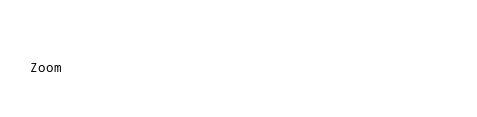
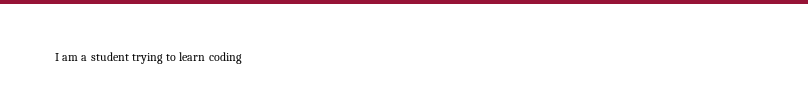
- Zoom
+ I am a student trying to learn coding

